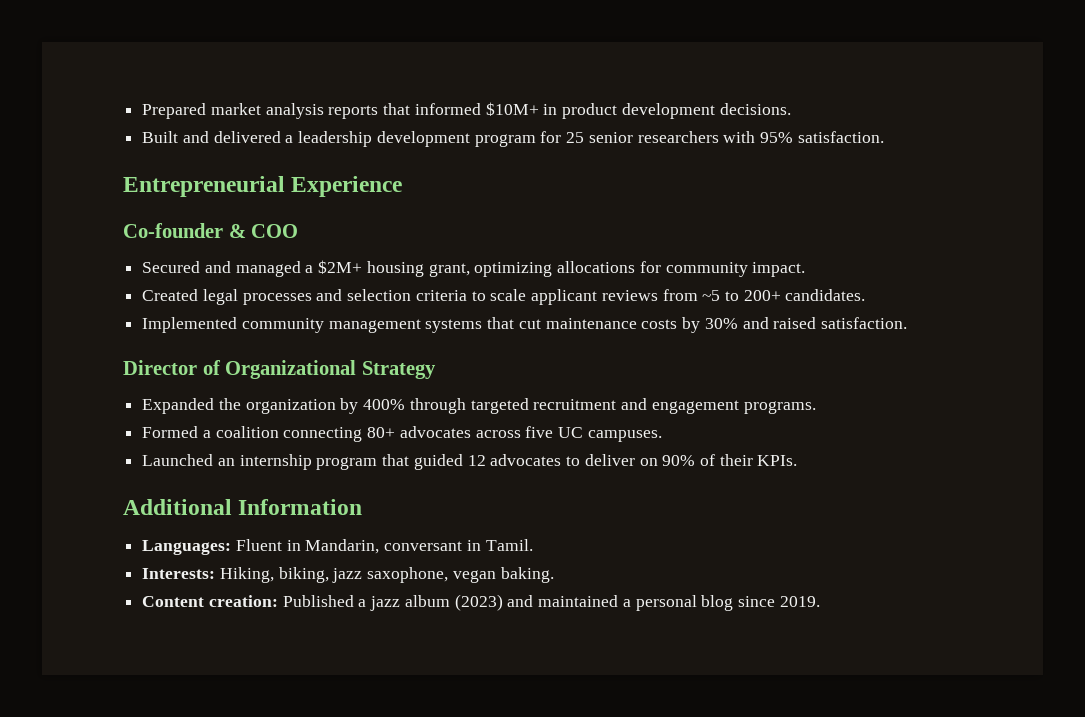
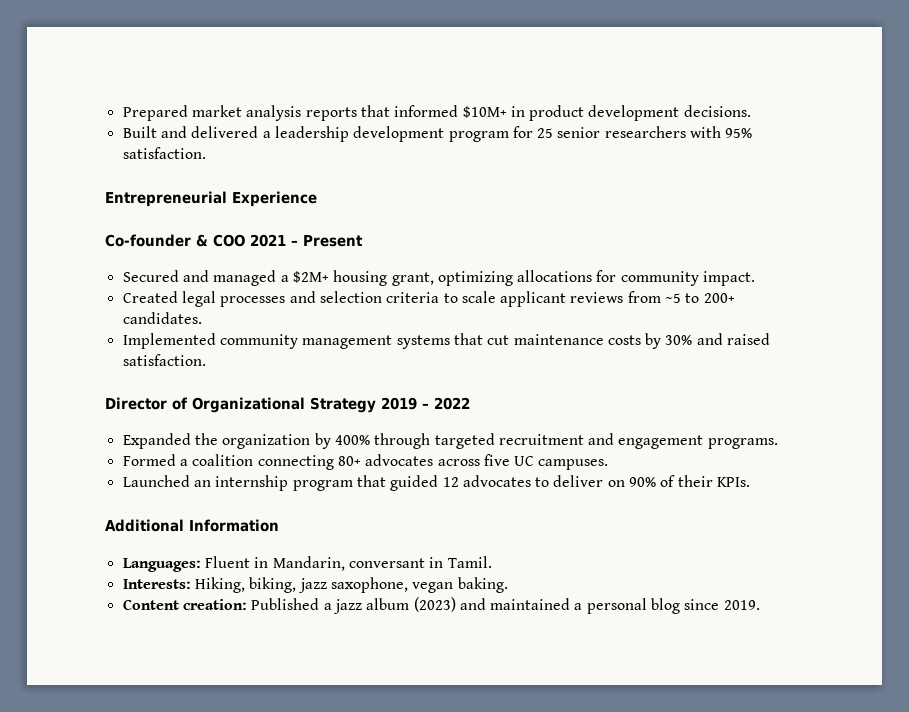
- Co-founder & COO
+ Co-founder & COO 2021 – Present
- Director of Organizational Strategy
+ Director of Organizational Strategy 2019 – 2022

